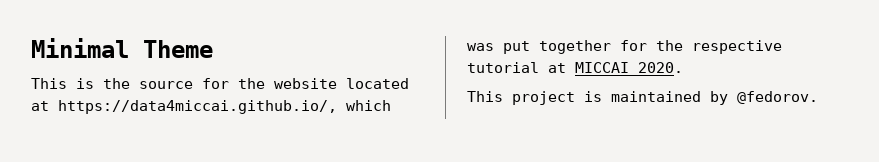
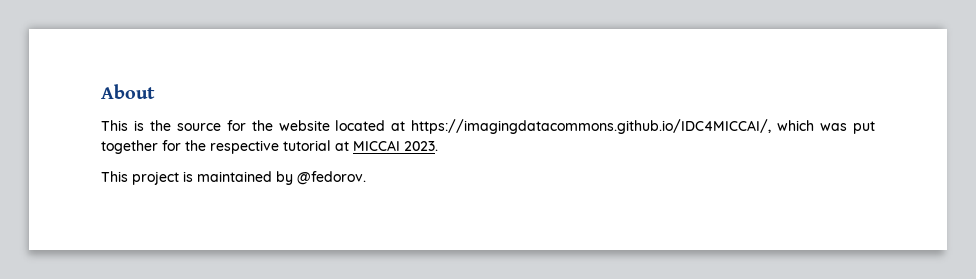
- Minimal Theme
+ About
- This is the source for the website located at https://data4miccai.github.io/, which was put together for the respective tutorial at MICCAI 2020.
+ This is the source for the website located at https://imagingdatacommons.github.io/IDC4MICCAI/, which was put together for the respective tutorial at MICCAI 2023.

